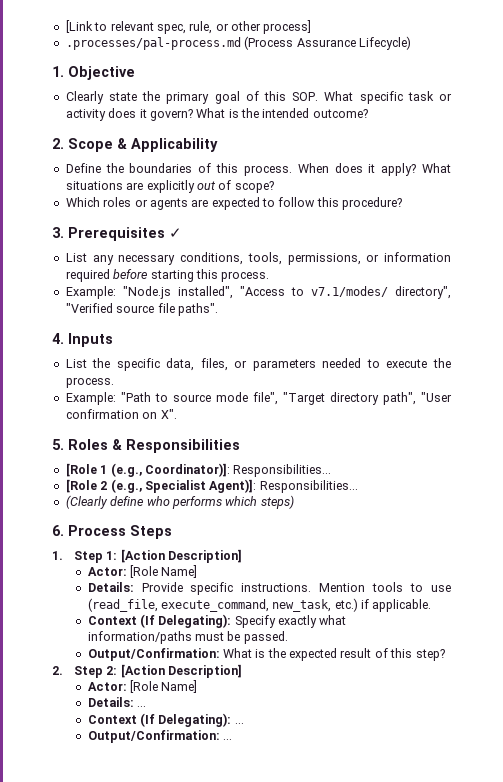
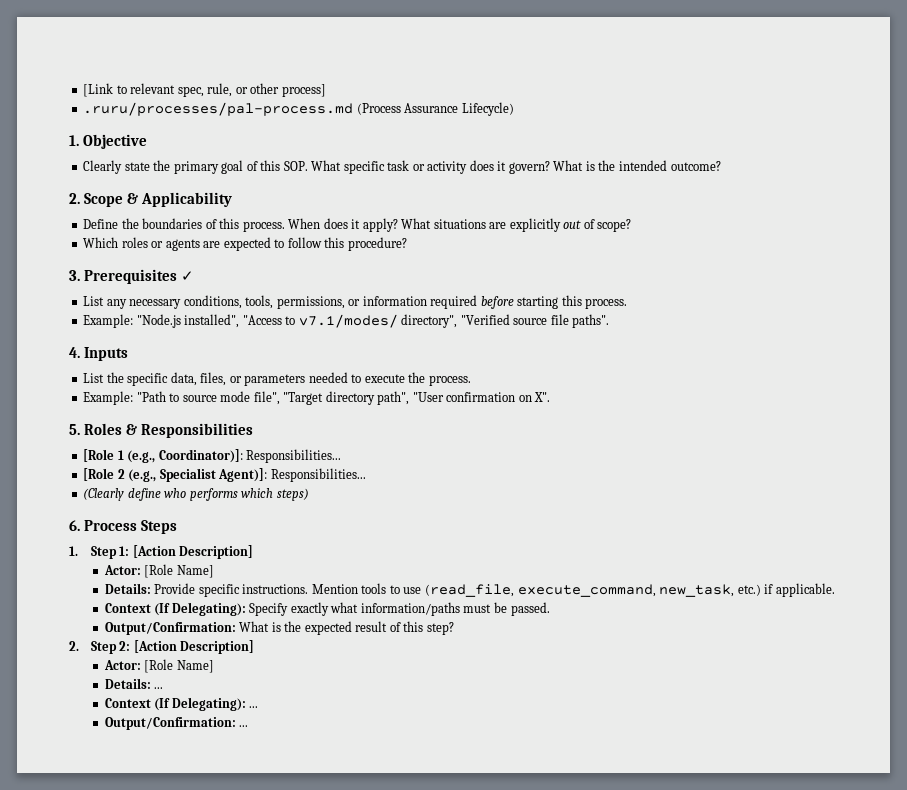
- .processes/pal-process.md (Process Assurance Lifecycle)
+ .ruru/processes/pal-process.md (Process Assurance Lifecycle)

